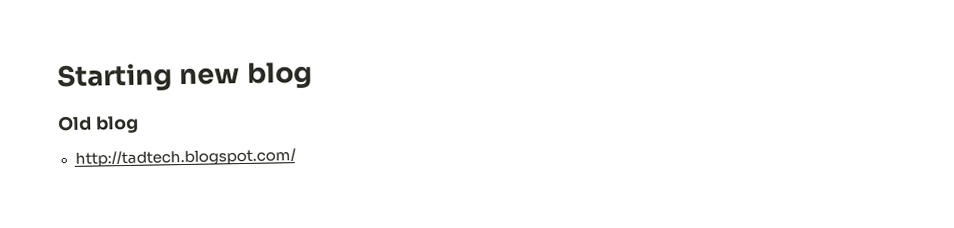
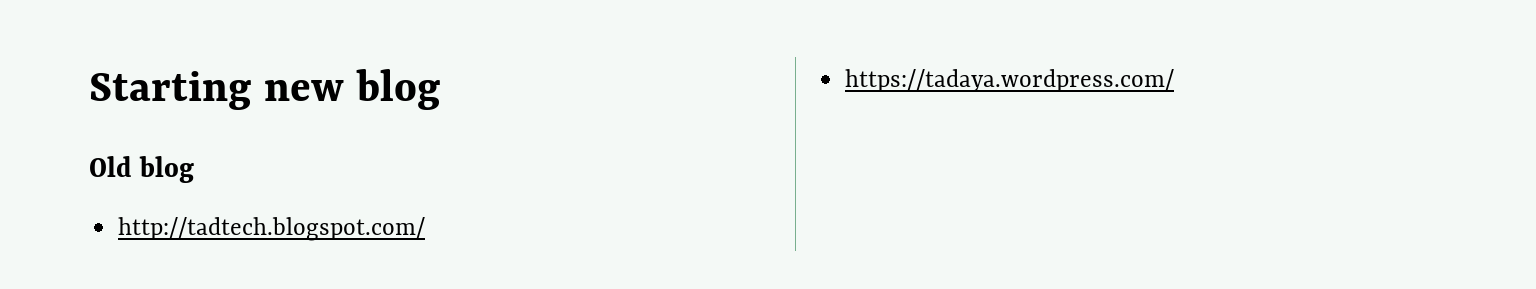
+ https://tadaya.wordpress.com/

